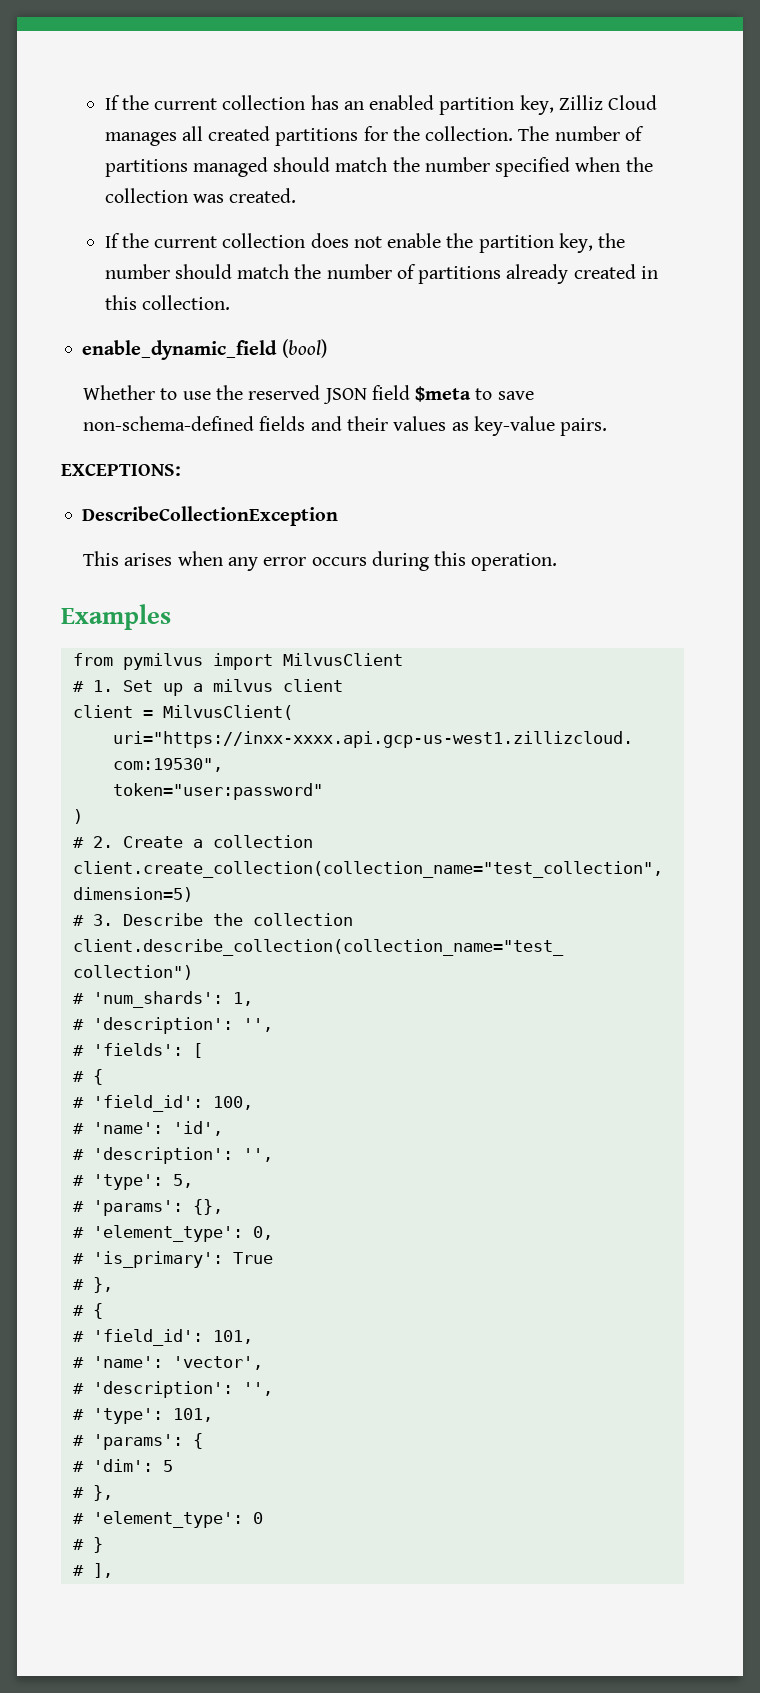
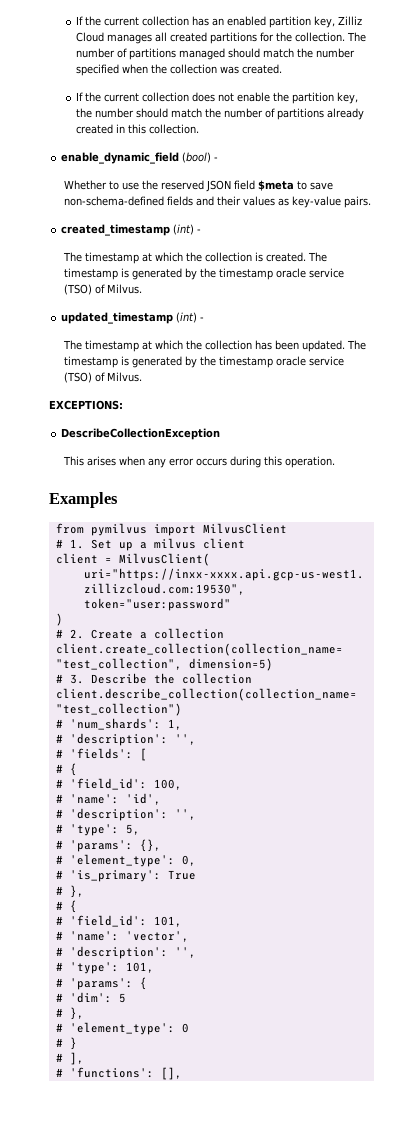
- enable_dynamic_field (bool)
+ enable_dynamic_field (bool) -
+ created_timestamp (int) -
+ The timestamp at which the collection is created. The timestamp is generated by the timestamp oracle service (TSO) of Milvus.
+ updated_timestamp (int) -
+ The timestamp at which the collection has been updated. The timestamp is generated by the timestamp oracle service (TSO) of Milvus.
+ # 'functions': [],

